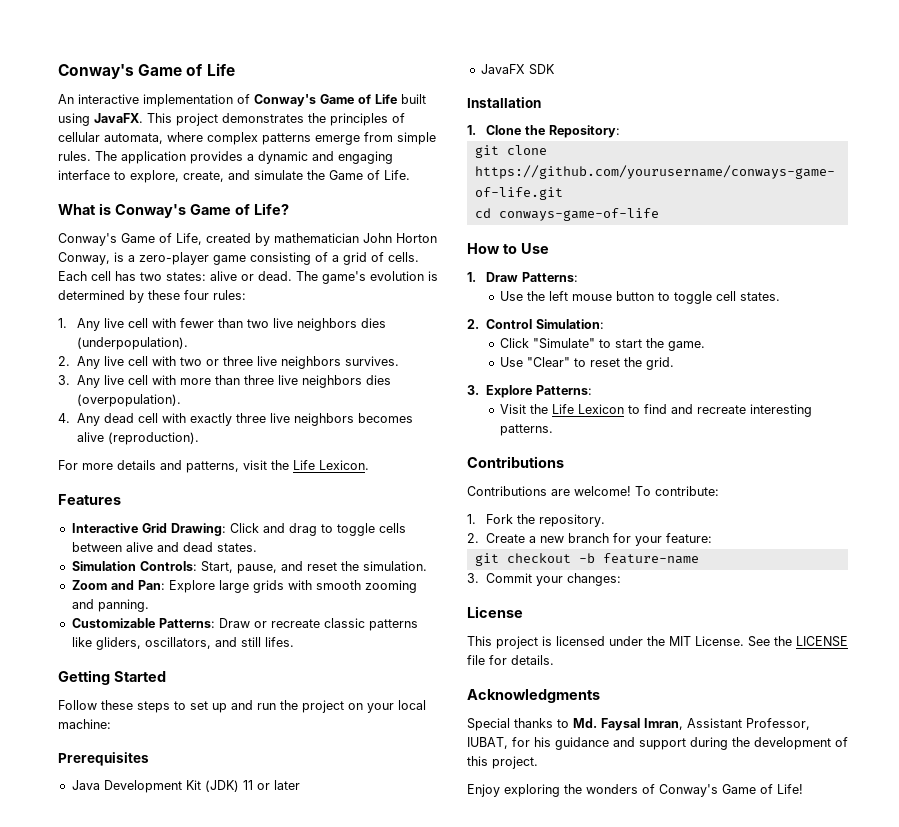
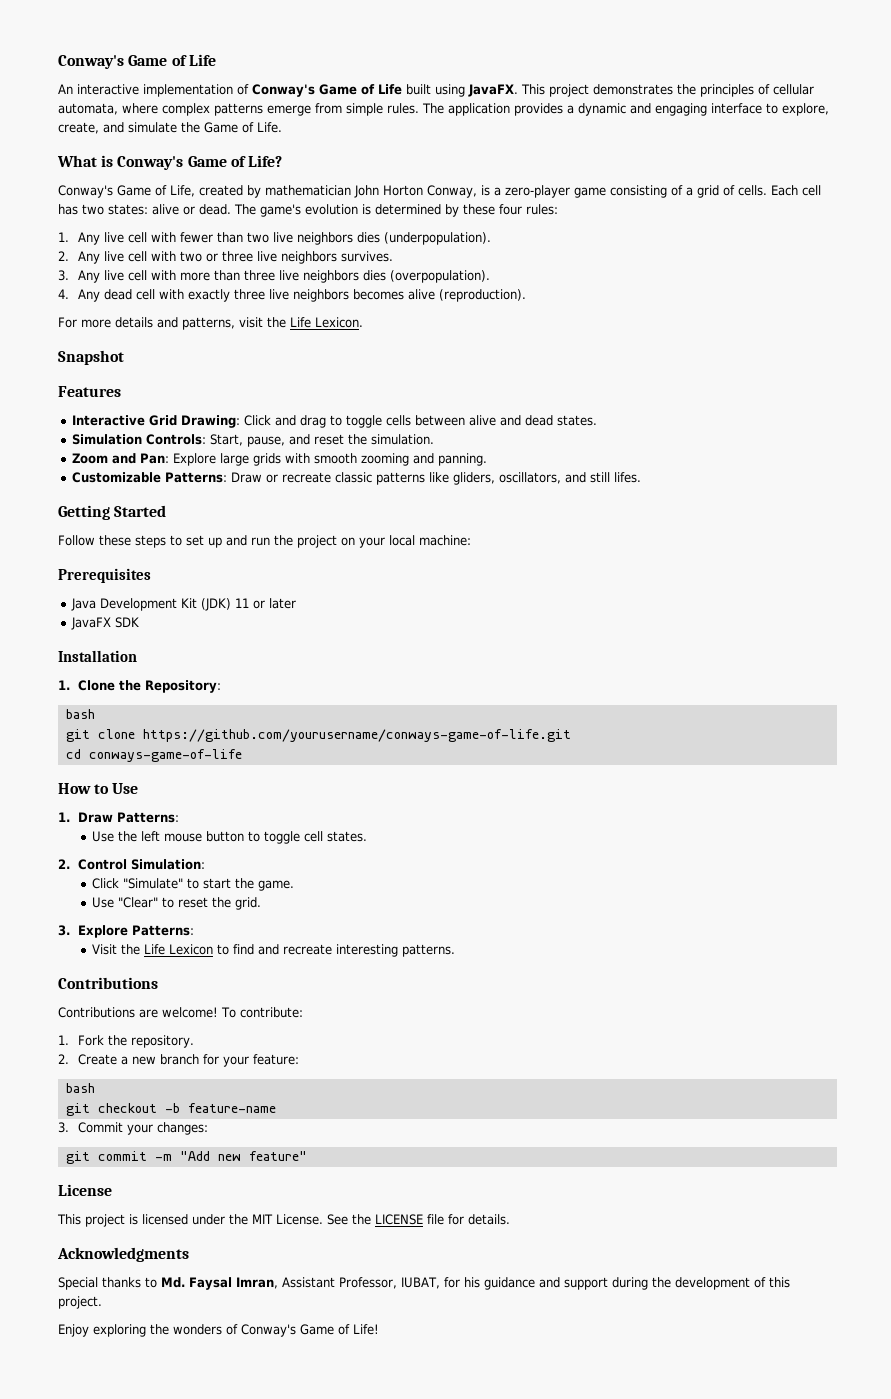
+ Snapshot
  1. Clone the Repository:
+ bash
  2. Create a new branch for your feature:
+ bash
+ git commit -m "Add new feature"

